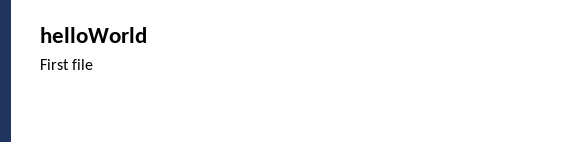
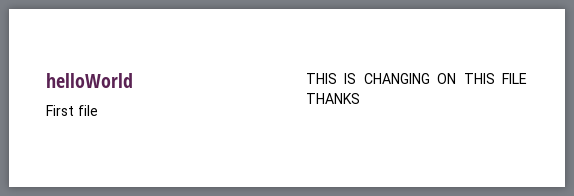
+ THIS IS CHANGING ON THIS FILE THANKS

